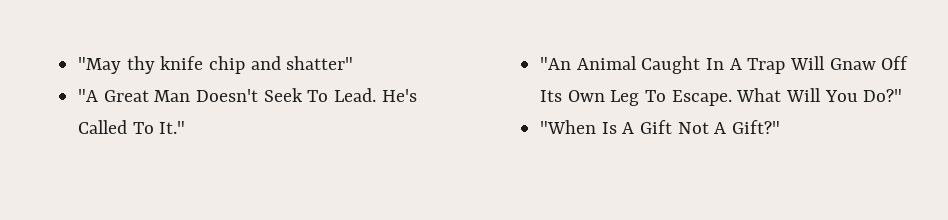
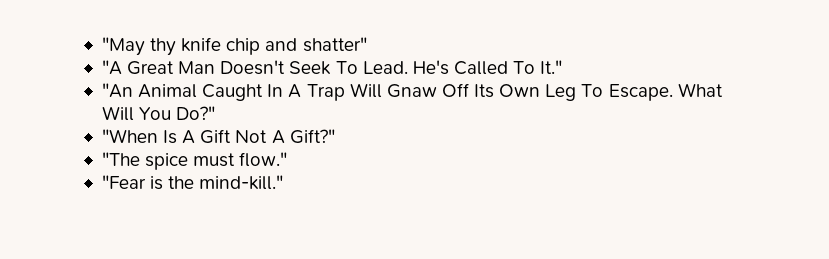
+ "The spice must flow."
+ "Fear is the mind-kill."

